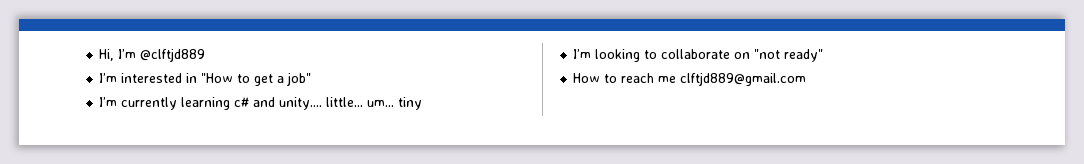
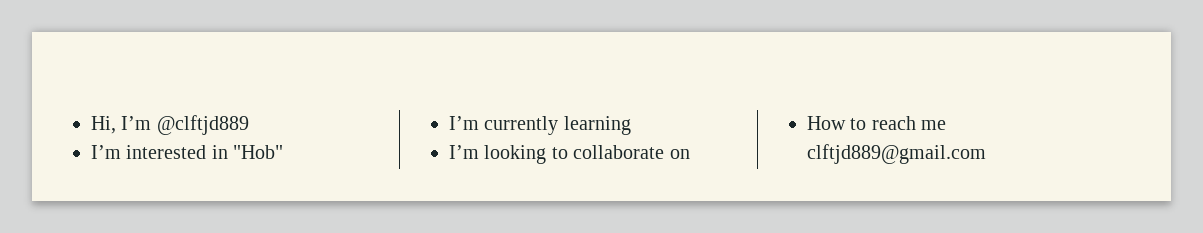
- I’m interested in "How to get a job"
- I’m currently learning c# and unity.... little... um... tiny
+ I’m interested in "Hob"
+ I’m currently learning
- I’m looking to collaborate on "not ready"
+ I’m looking to collaborate on

